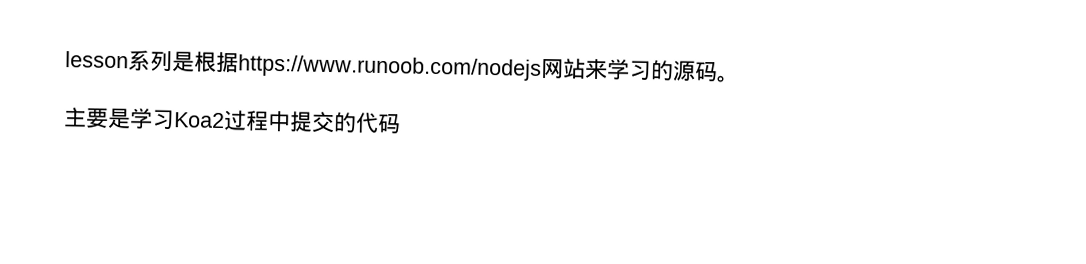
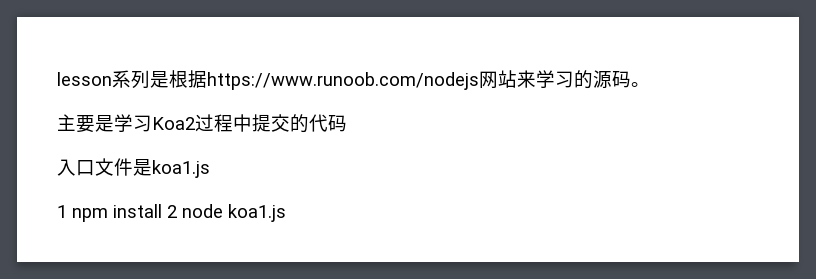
+ 入口文件是koa1.js
+ 1 npm install 2 node koa1.js

